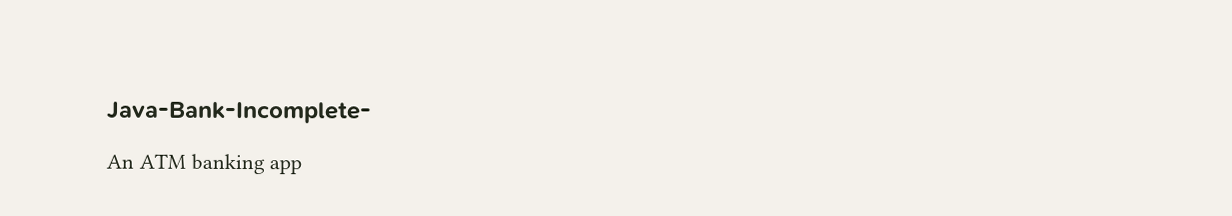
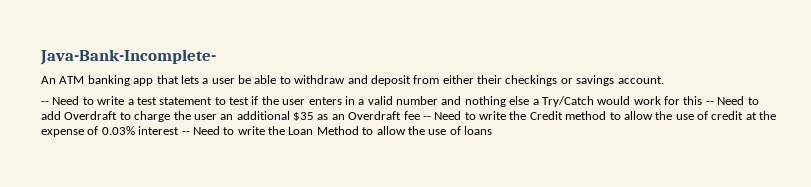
- An ATM banking app
+ An ATM banking app that lets a user be able to withdraw and deposit from either their checkings or savings account.
+ -- Need to write a test statement to test if the user enters in a valid number and nothing else a Try/Catch would work for this -- Need to add Overdraft to charge the user an additional $35 as an Overdraft fee -- Need to write the Credit method to allow the use of credit at the expense of 0.03% interest -- Need to write the Loan Method to allow the use of loans

